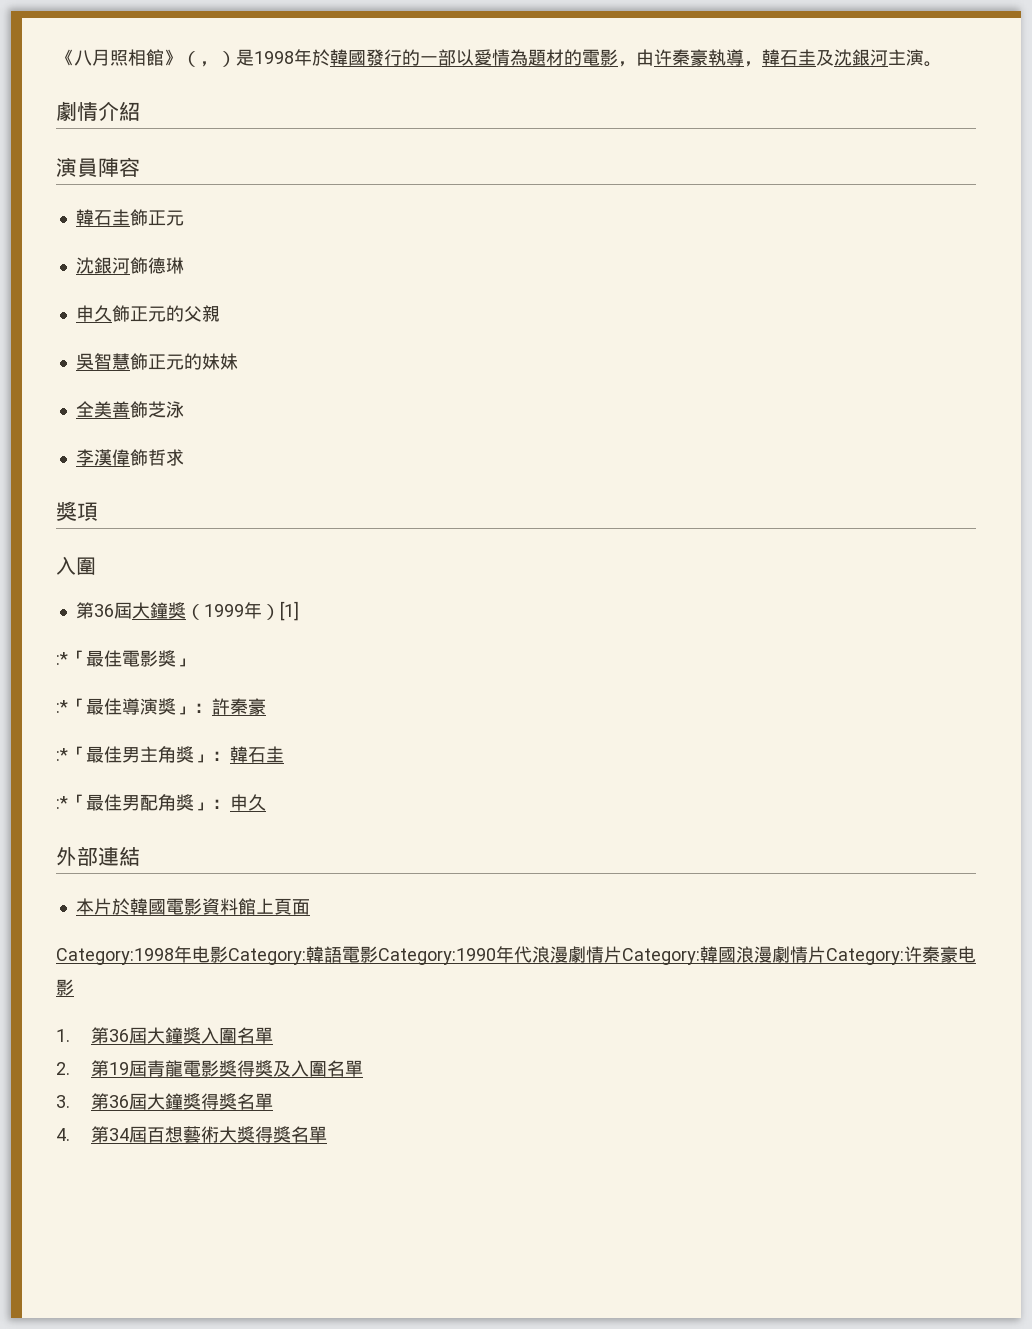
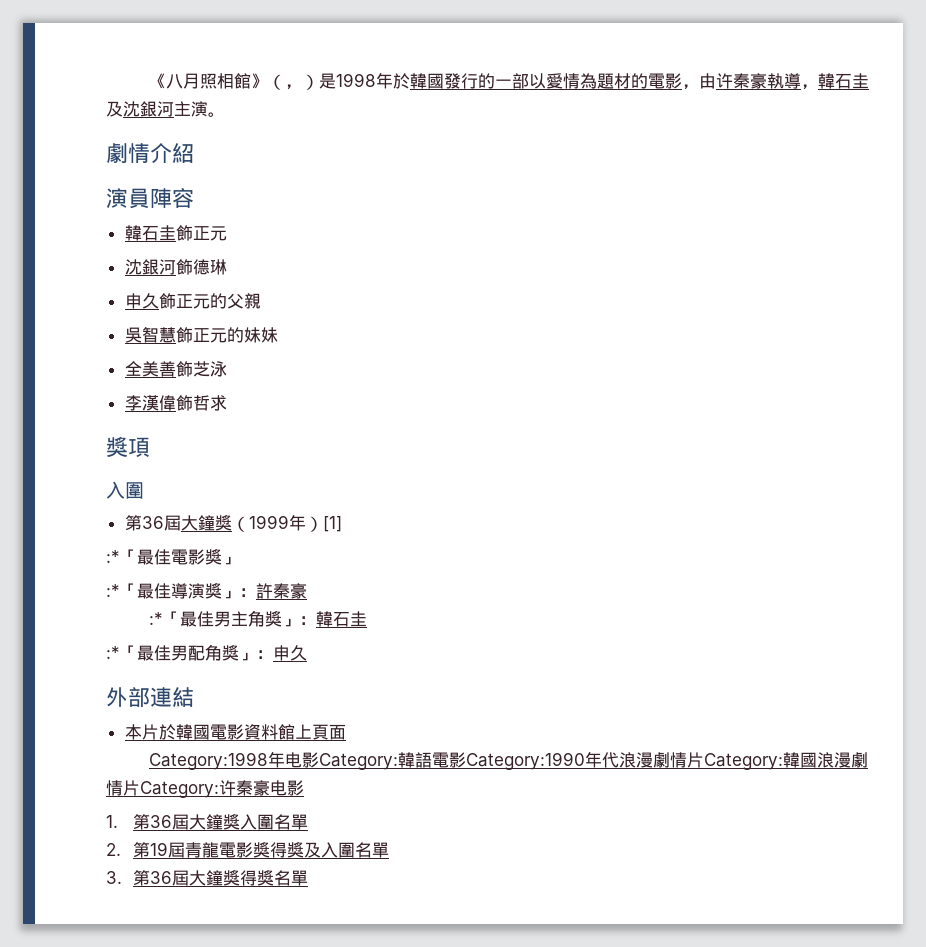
- 4.第34屆百想藝術大獎得獎名單

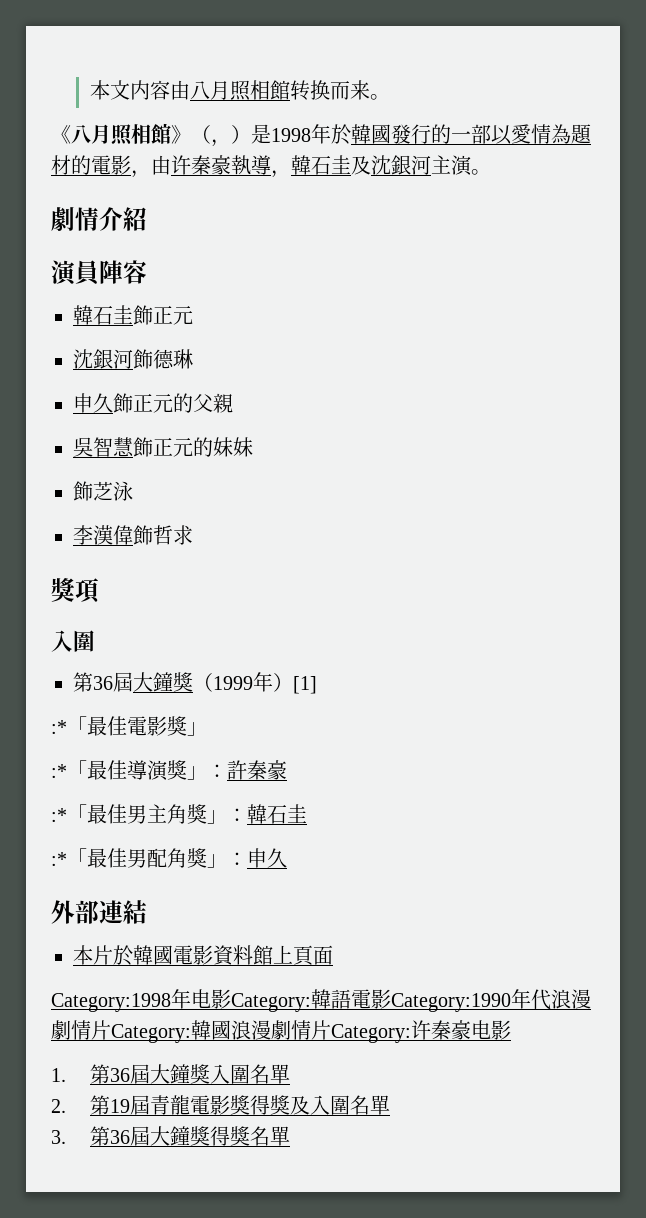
+ 本文内容由八月照相館转换而来。
- 全美善飾芝泳
+ 飾芝泳

